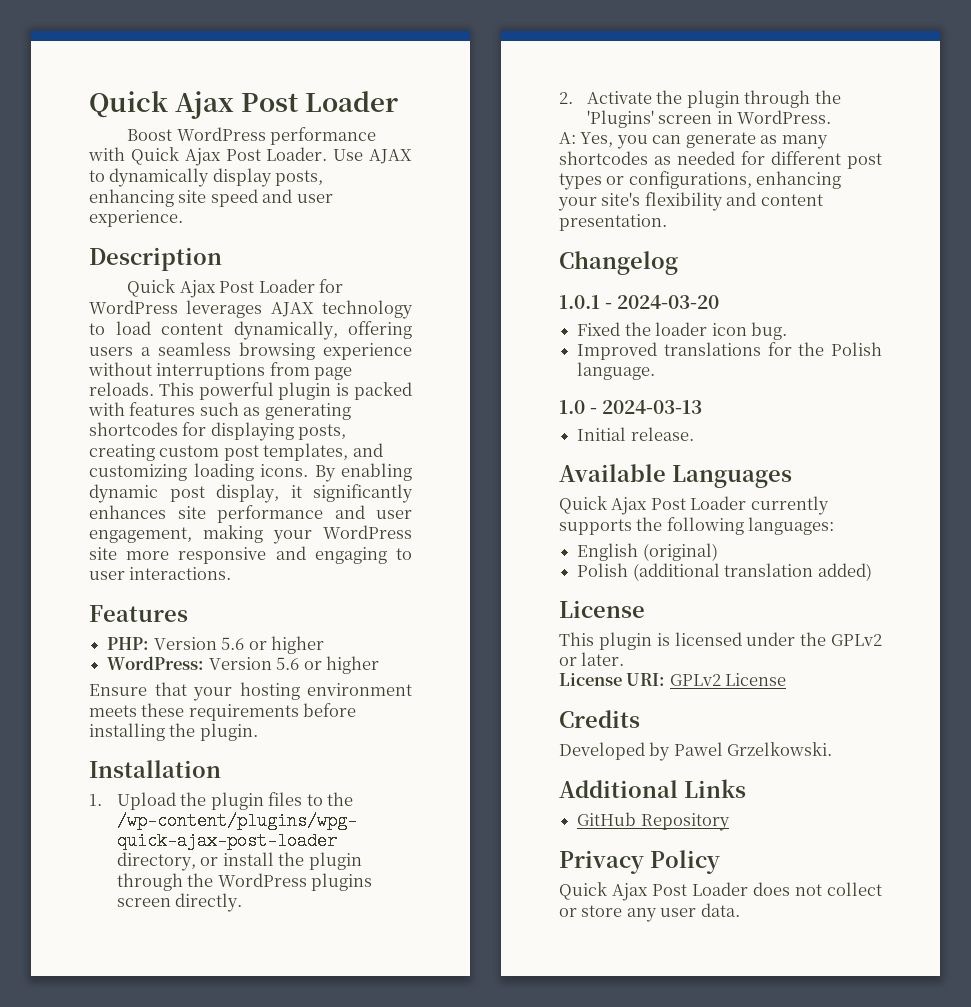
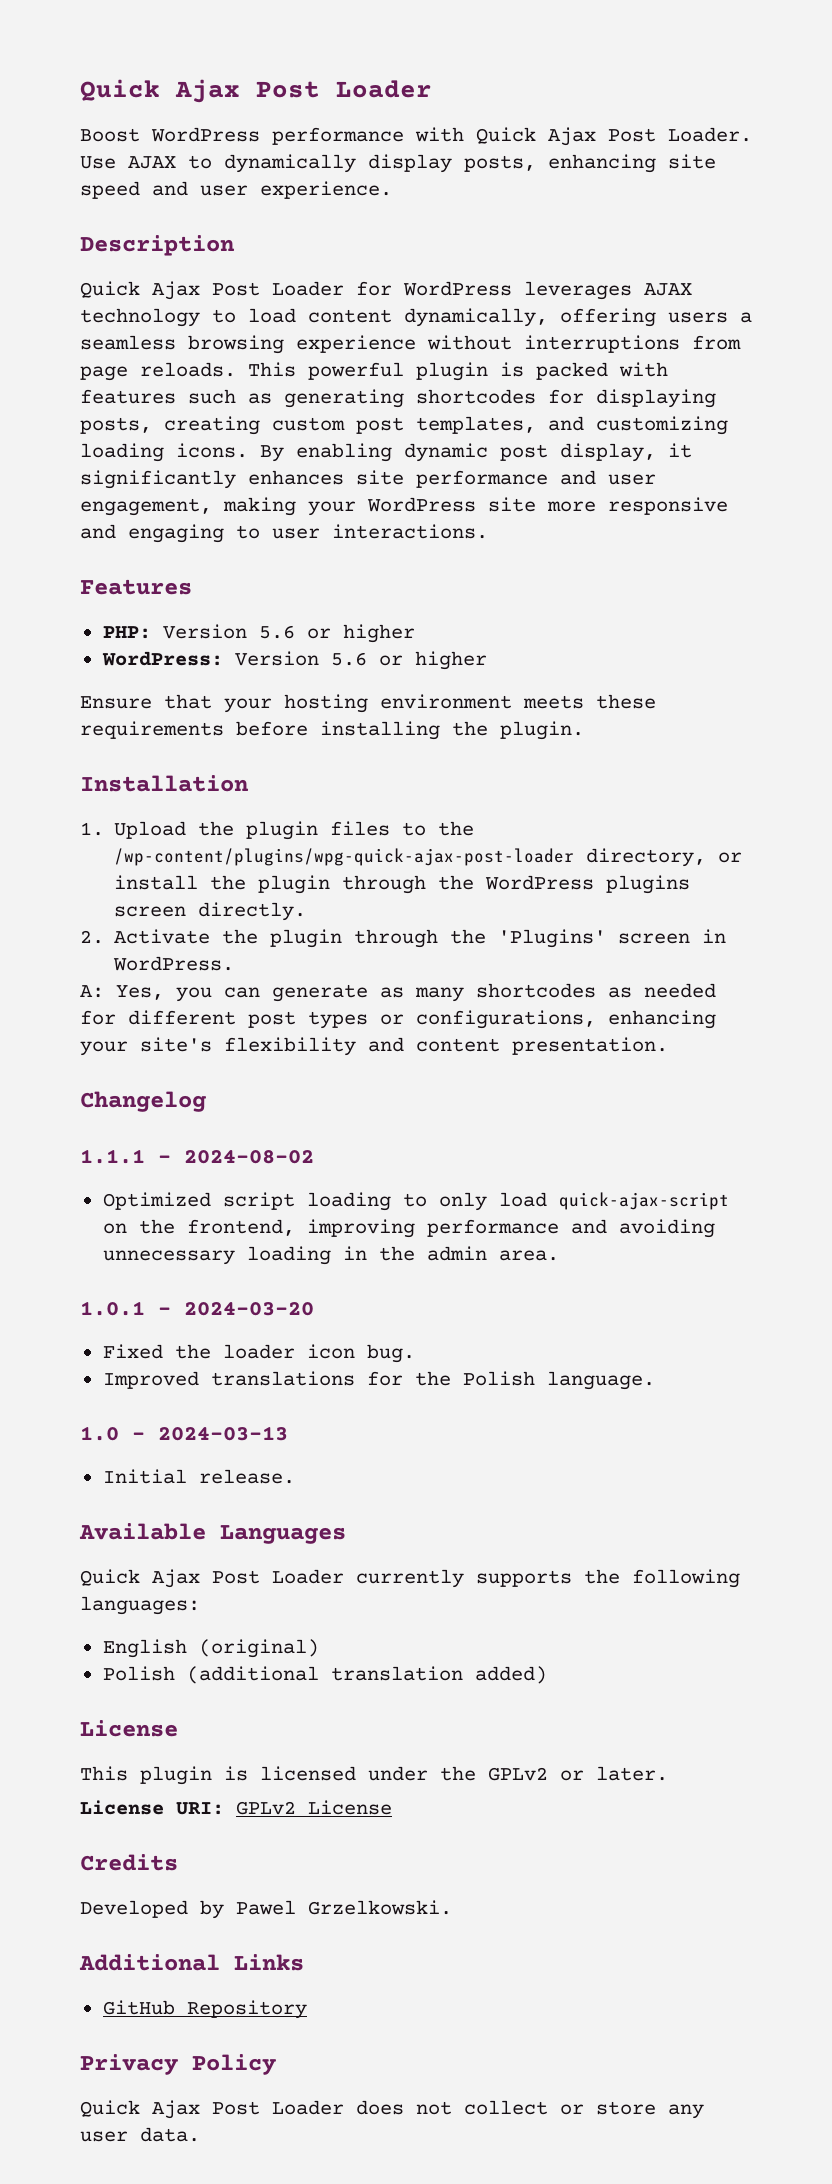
+ 1.1.1 - 2024-08-02
+ Optimized script loading to only load quick-ajax-script on the frontend, improving performance and avoiding unnecessary loading in the admin area.

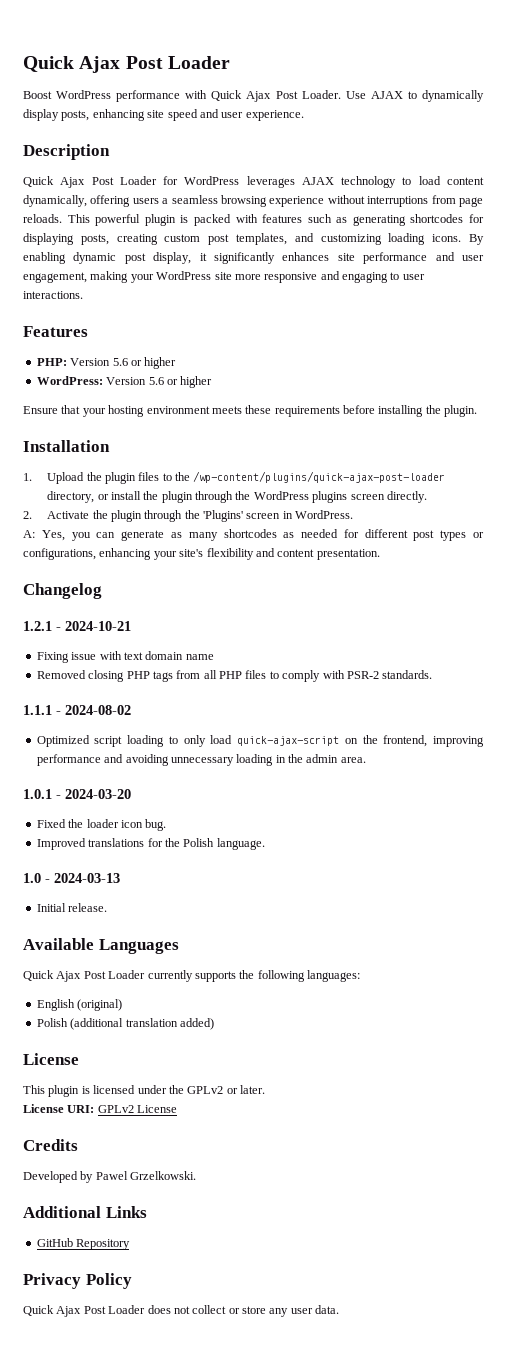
- 1. Upload the plugin files to the /wp-content/plugins/wpg-quick-ajax-post-loader directory, or install the plugin through the WordPress plugins screen directly.
+ 1. Upload the plugin files to the /wp-content/plugins/quick-ajax-post-loader directory, or install the plugin through the WordPress plugins screen directly.
+ 1.2.1 - 2024-10-21
+ Fixing issue with text domain name
+ Removed closing PHP tags from all PHP files to comply with PSR-2 standards.

